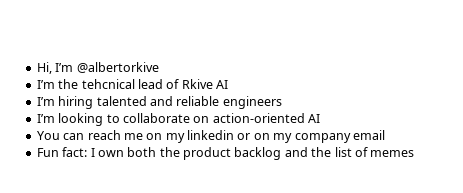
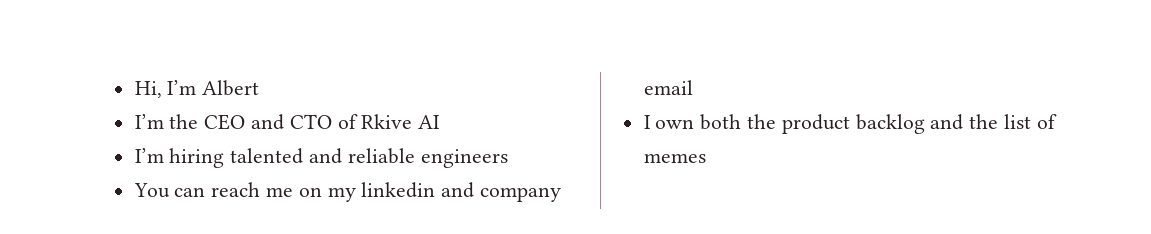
- Hi, I’m @albertorkive
+ Hi, I’m Albert
- I’m the tehcnical lead of Rkive AI
+ I’m the CEO and CTO of Rkive AI
- I’m looking to collaborate on action-oriented AI
- You can reach me on my linkedin or on my company email
+ You can reach me on my linkedin and company email
- Fun fact: I own both the product backlog and the list of memes
+ I own both the product backlog and the list of memes

